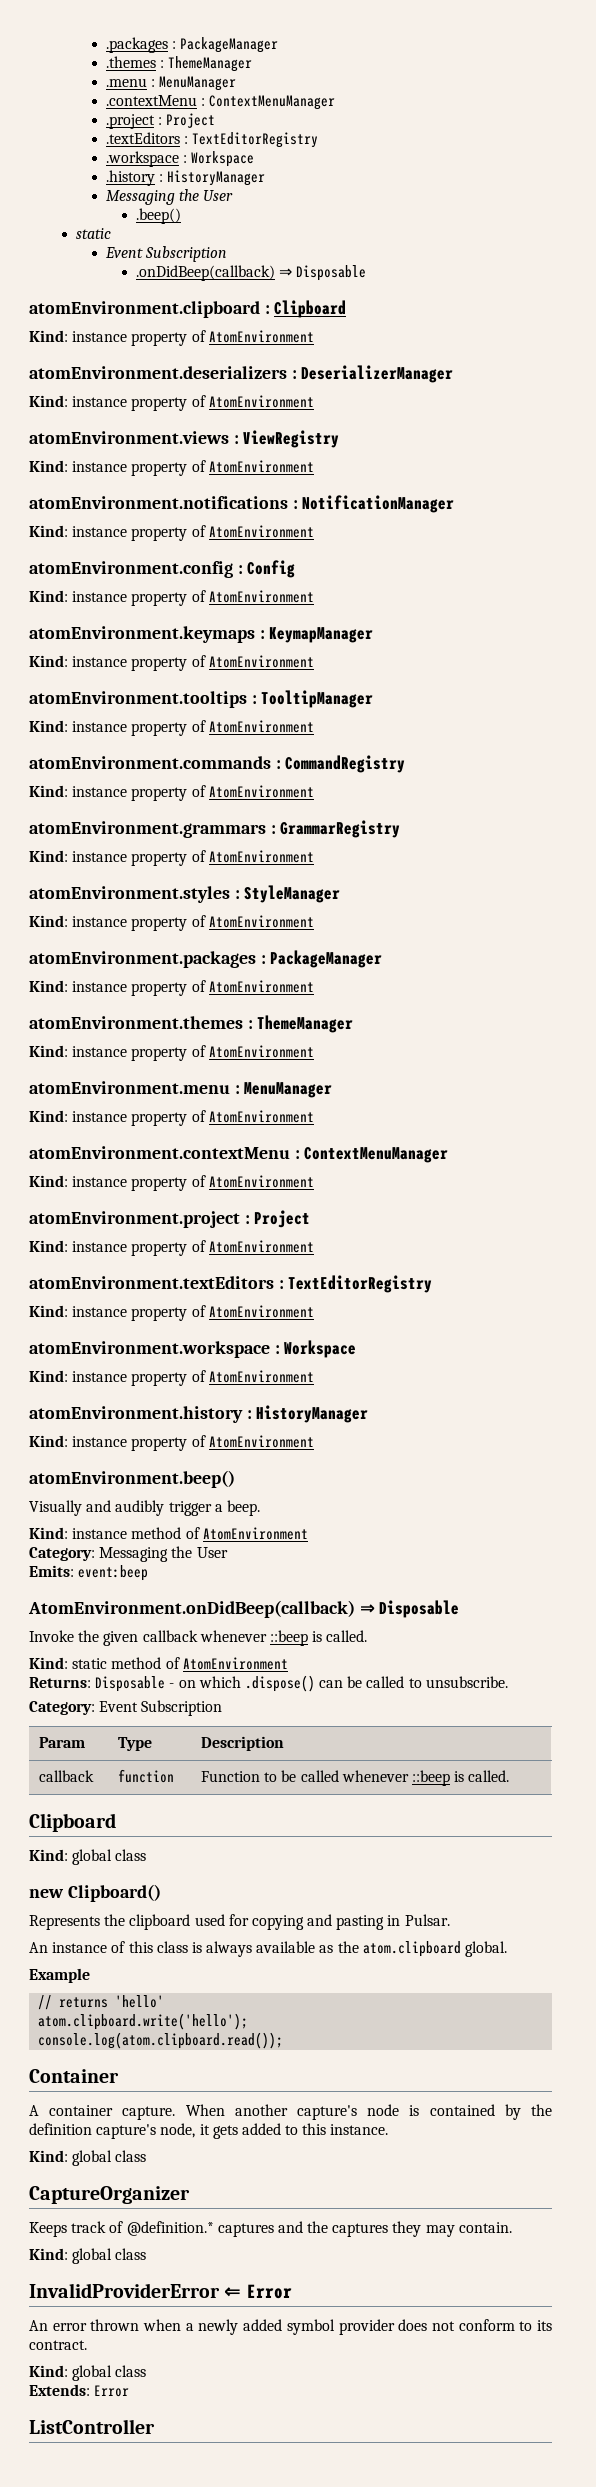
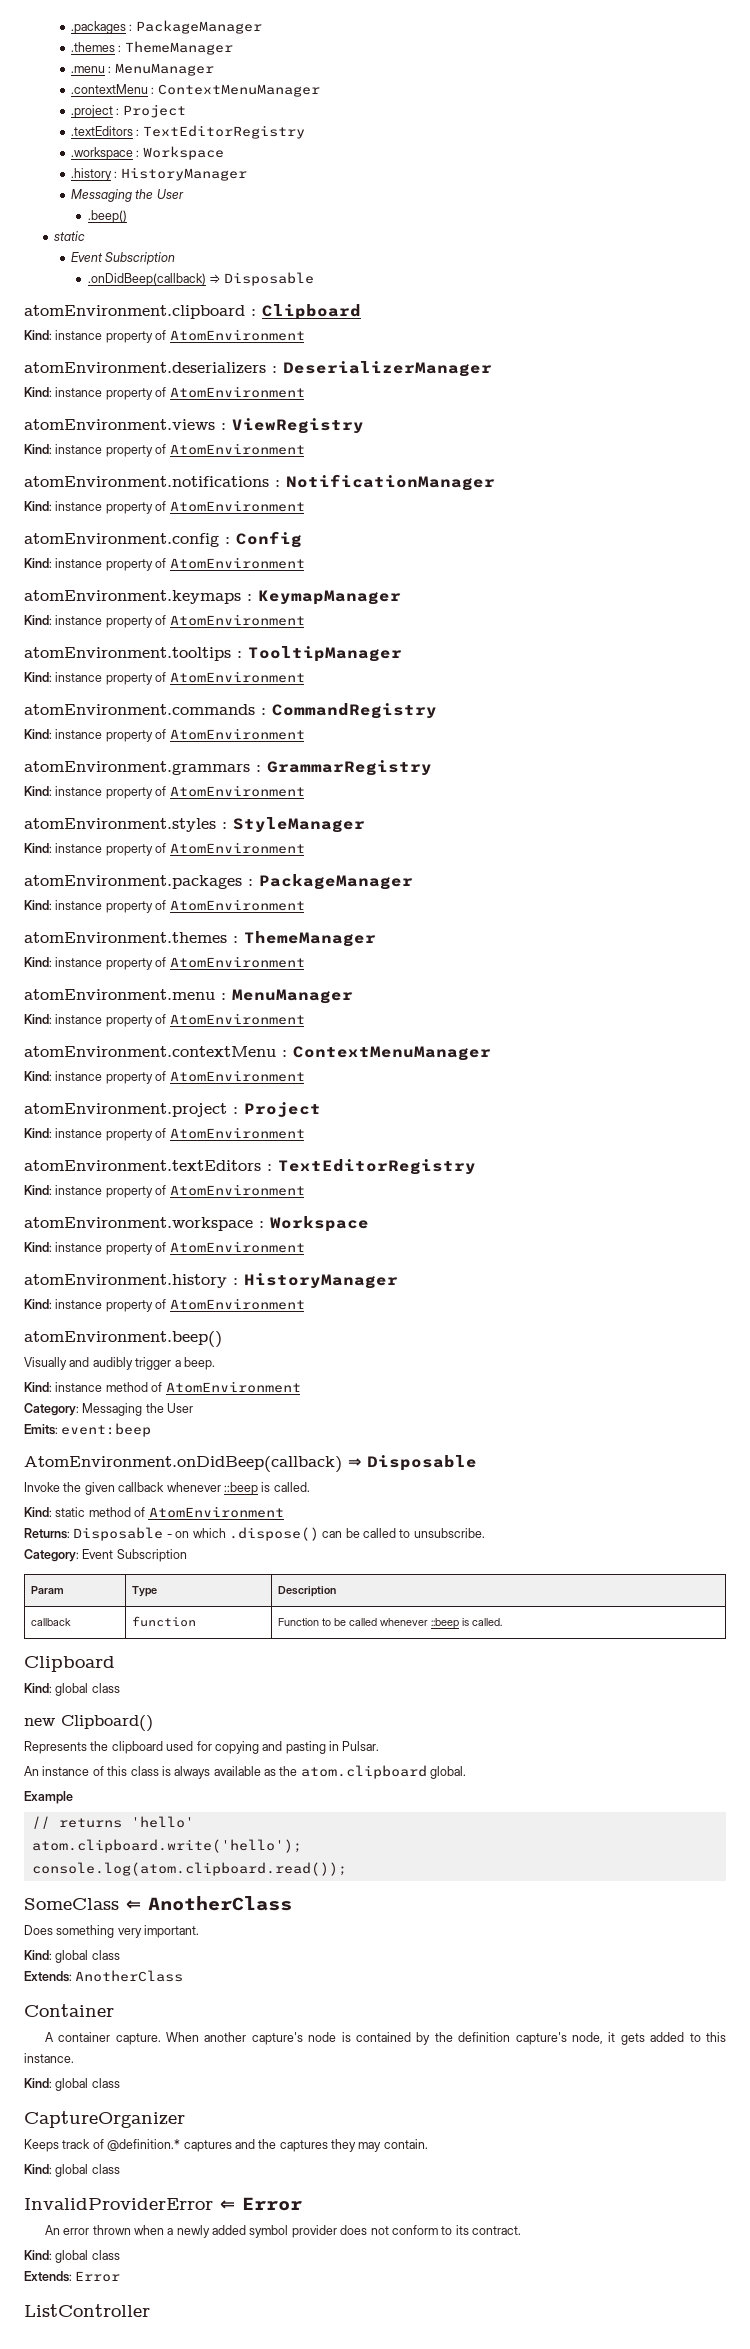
+ SomeClass ⇐ AnotherClass
+ Does something very important.
+ Kind: global class
+ Extends: AnotherClass

